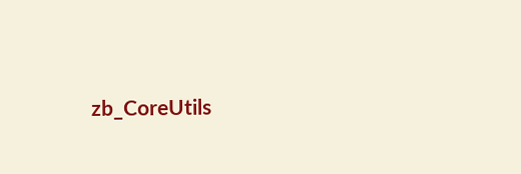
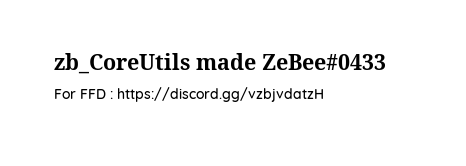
- zb_CoreUtils
+ zb_CoreUtils made ZeBee#0433
+ For FFD : https://discord.gg/vzbjvdatzH

